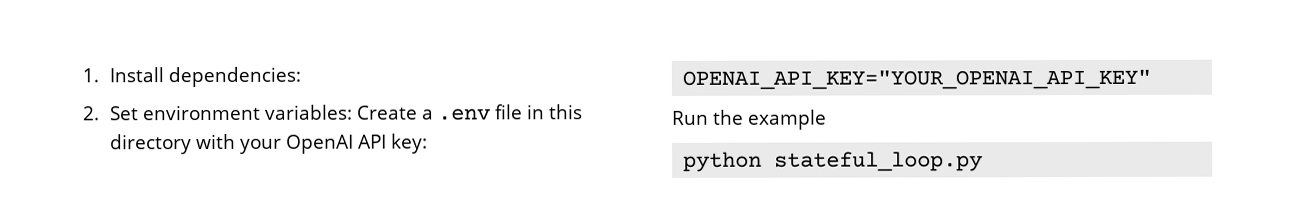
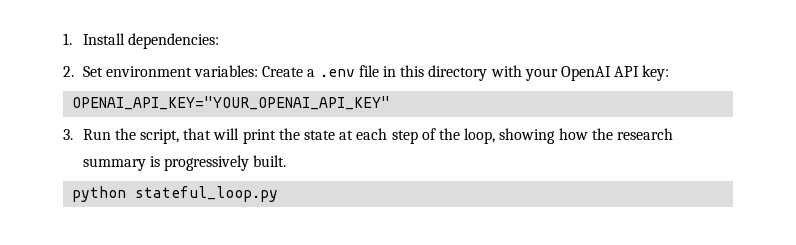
- Run the example
+ 3. Run the script, that will print the state at each step of the loop, showing how the research summary is progressively built.

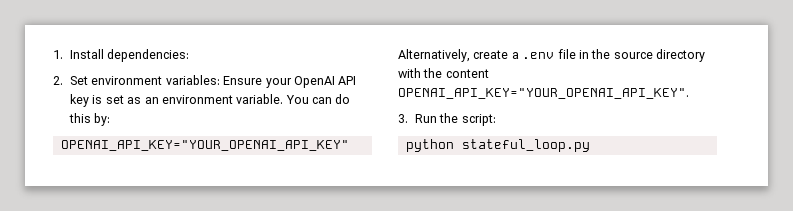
- 2. Set environment variables: Create a .env file in this directory with your OpenAI API key:
+ 2. Set environment variables: Ensure your OpenAI API key is set as an environment variable. You can do this by:
  OPENAI_API_KEY="YOUR_OPENAI_API_KEY"
- 3. Run the script, that will print the state at each step of the loop, showing how the research summary is progressively built.
+ Alternatively, create a .env file in the source directory with the content OPENAI_API_KEY="YOUR_OPENAI_API_KEY".
+ 3. Run the script:

